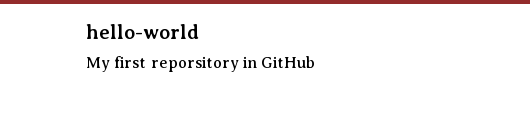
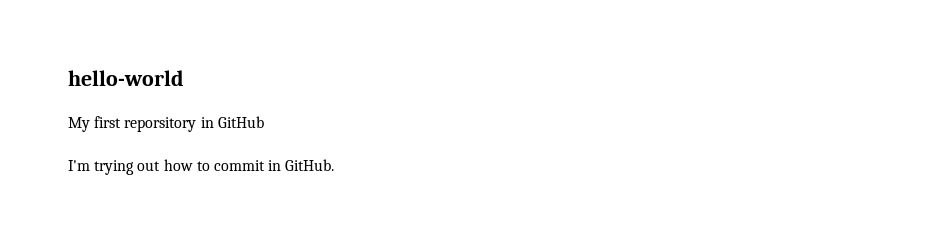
+ I'm trying out how to commit in GitHub.

